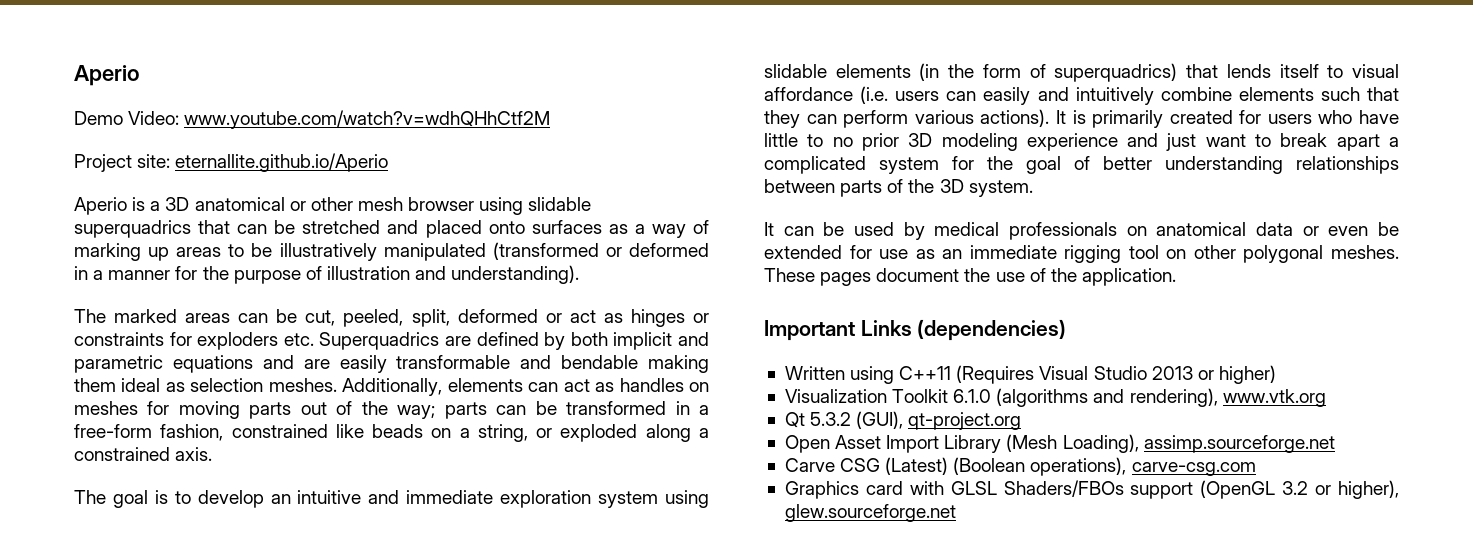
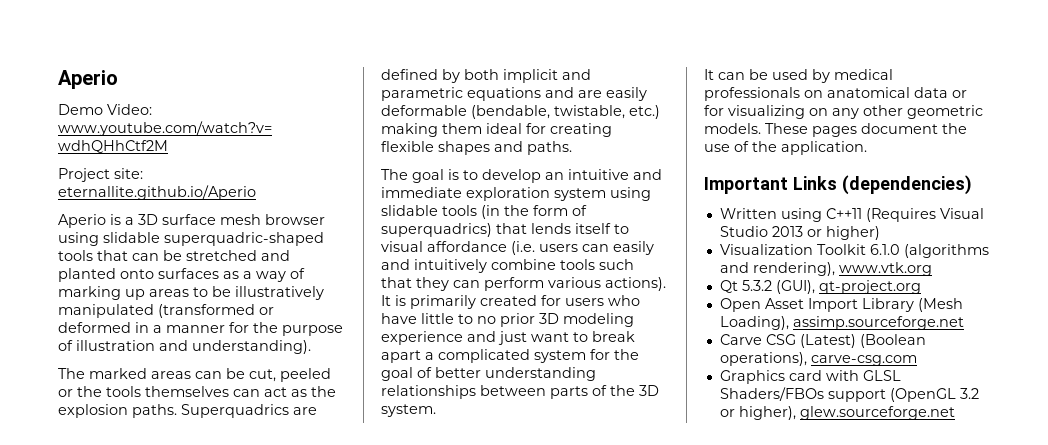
- Aperio is a 3D anatomical or other mesh browser using slidable superquadrics that can be stretched and placed onto surfaces as a way of marking up areas to be illustratively manipulated (transformed or deformed in a manner for the purpose of illustration and understanding).
+ Aperio is a 3D surface mesh browser using slidable superquadric-shaped tools that can be stretched and planted onto surfaces as a way of marking up areas to be illustratively manipulated (transformed or deformed in a manner for the purpose of illustration and understanding).
- The marked areas can be cut, peeled, split, deformed or act as hinges or constraints for exploders etc. Superquadrics are defined by both implicit and parametric equations and are easily transformable and bendable making them ideal as selection meshes. Additionally, elements can act as handles on meshes for moving parts out of the way; parts can be transformed in a free-form fashion, constrained like beads on a string, or exploded along a constrained axis.
+ The marked areas can be cut, peeled or the tools themselves can act as the explosion paths. Superquadrics are defined by both implicit and parametric equations and are easily deformable (bendable, twistable, etc.) making them ideal for creating flexible shapes and paths.
- The goal is to develop an intuitive and immediate exploration system using slidable elements (in the form of superquadrics) that lends itself to visual affordance (i.e. users can easily and intuitively combine elements such that they can perform various actions).
+ The goal is to develop an intuitive and immediate exploration system using slidable tools (in the form of superquadrics) that lends itself to visual affordance (i.e. users can easily and intuitively combine tools such that they can perform various actions).
- It can be used by medical professionals on anatomical data or even be extended for use as an immediate rigging tool on other polygonal meshes.
+ It can be used by medical professionals on anatomical data or for visualizing on any other geometric models.

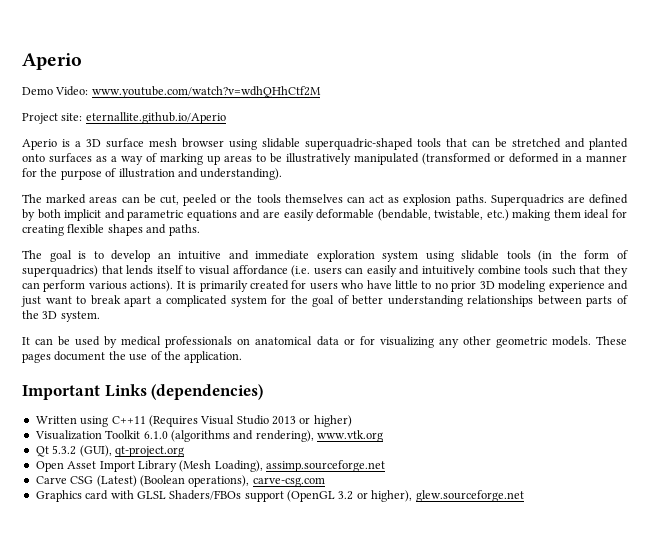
- The marked areas can be cut, peeled or the tools themselves can act as the explosion paths.
+ The marked areas can be cut, peeled or the tools themselves can act as explosion paths.
- It can be used by medical professionals on anatomical data or for visualizing on any other geometric models.
+ It can be used by medical professionals on anatomical data or for visualizing any other geometric models.

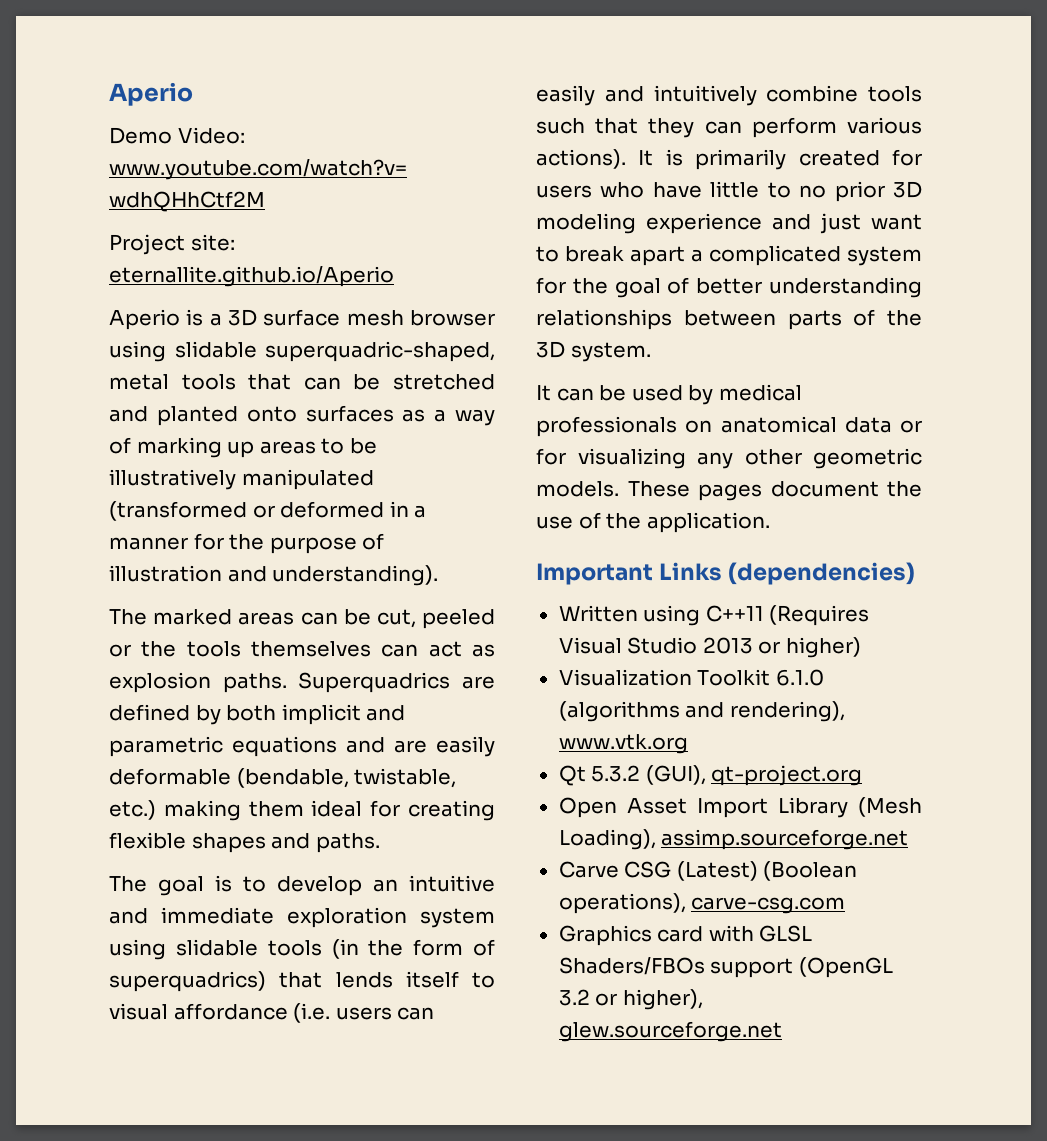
- Aperio is a 3D surface mesh browser using slidable superquadric-shaped tools that can be stretched and planted onto surfaces as a way of marking up areas to be illustratively manipulated (transformed or deformed in a manner for the purpose of illustration and understanding).
+ Aperio is a 3D surface mesh browser using slidable superquadric-shaped, metal tools that can be stretched and planted onto surfaces as a way of marking up areas to be illustratively manipulated (transformed or deformed in a manner for the purpose of illustration and understanding).

